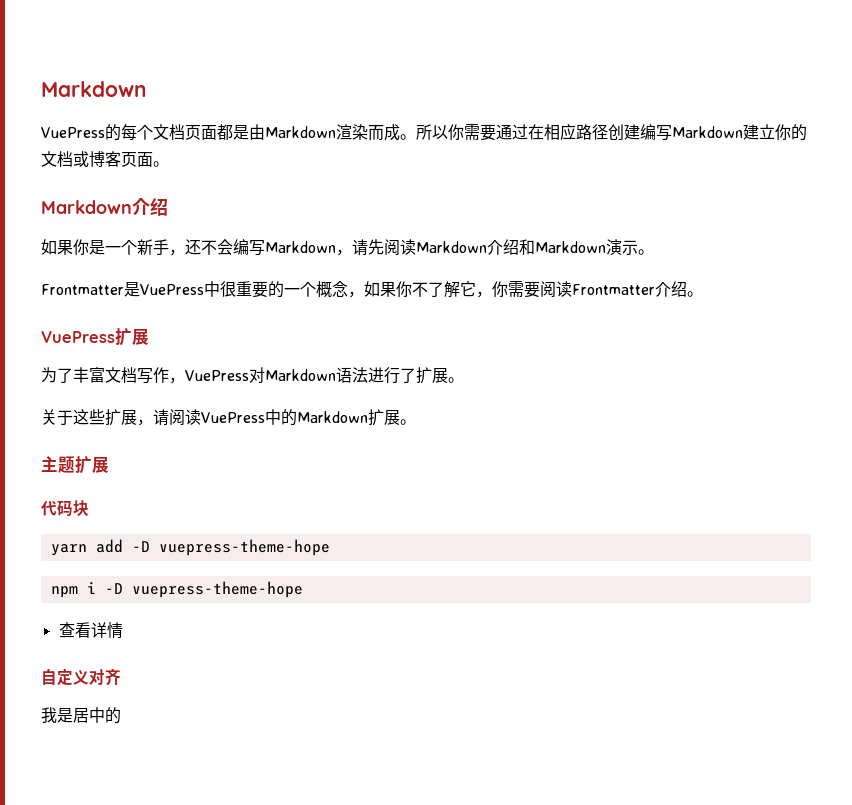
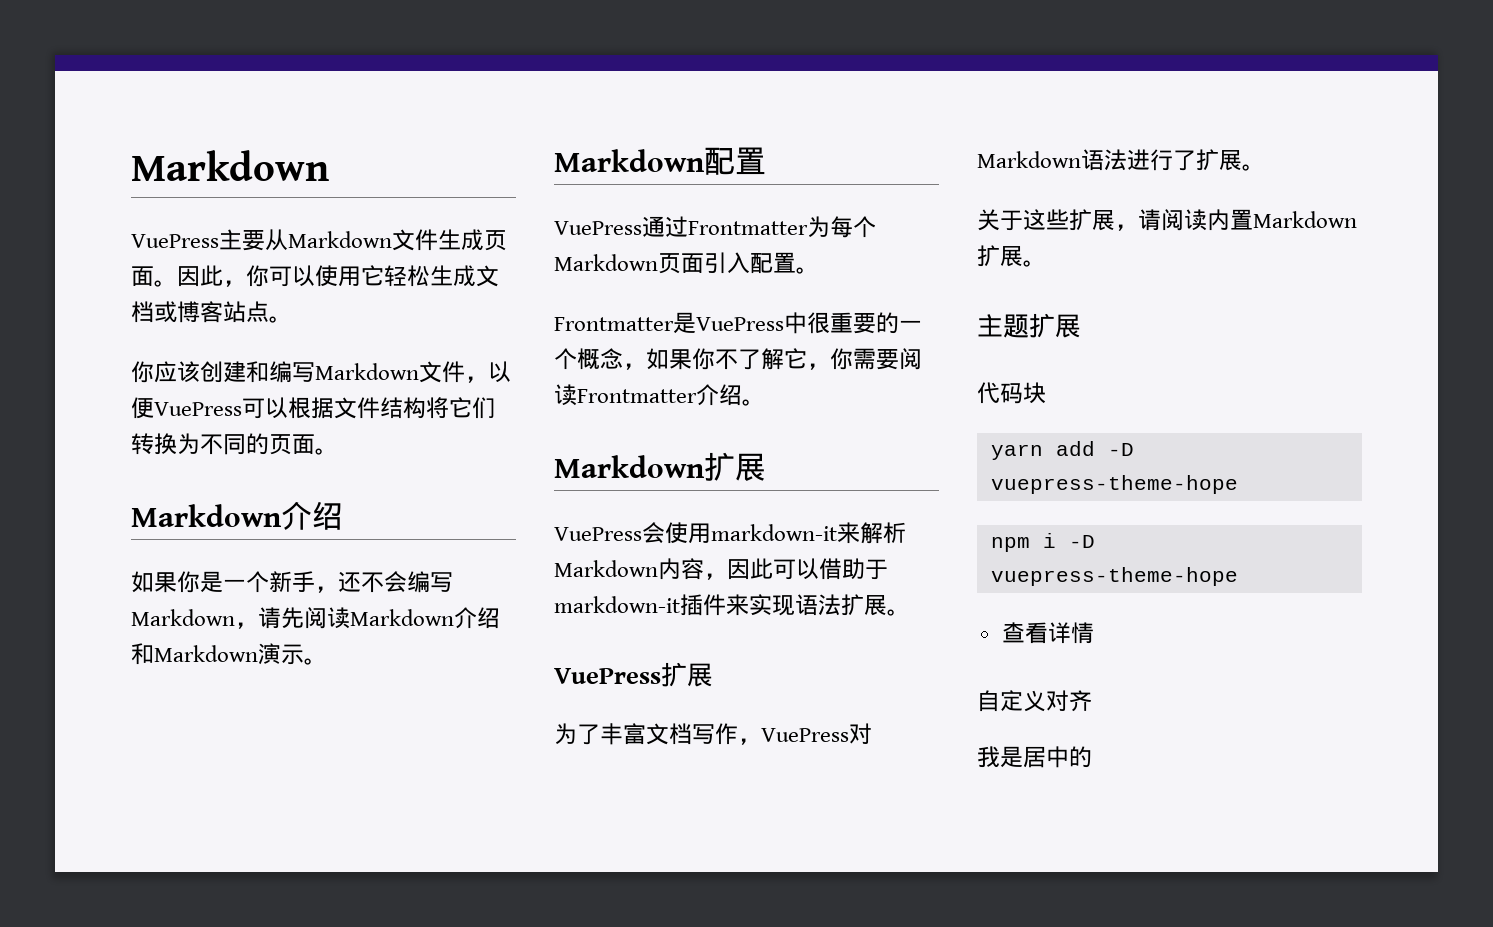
- VuePress的每个文档页面都是由Markdown渲染而成。所以你需要通过在相应路径创建编写Markdown建立你的文档或博客页面。
+ VuePress主要从Markdown文件生成页面。因此，你可以使用它轻松生成文档或博客站点。
+ 你应该创建和编写Markdown文件，以便VuePress可以根据文件结构将它们转换为不同的页面。
+ Markdown配置
+ VuePress通过Frontmatter为每个Markdown页面引入配置。
  Frontmatter是VuePress中很重要的一个概念，如果你不了解它，你需要阅读Frontmatter介绍。
+ Markdown扩展
+ VuePress会使用markdown-it来解析Markdown内容，因此可以借助于markdown-it插件来实现语法扩展。
- 关于这些扩展，请阅读VuePress中的Markdown扩展。
+ 关于这些扩展，请阅读内置Markdown扩展。

